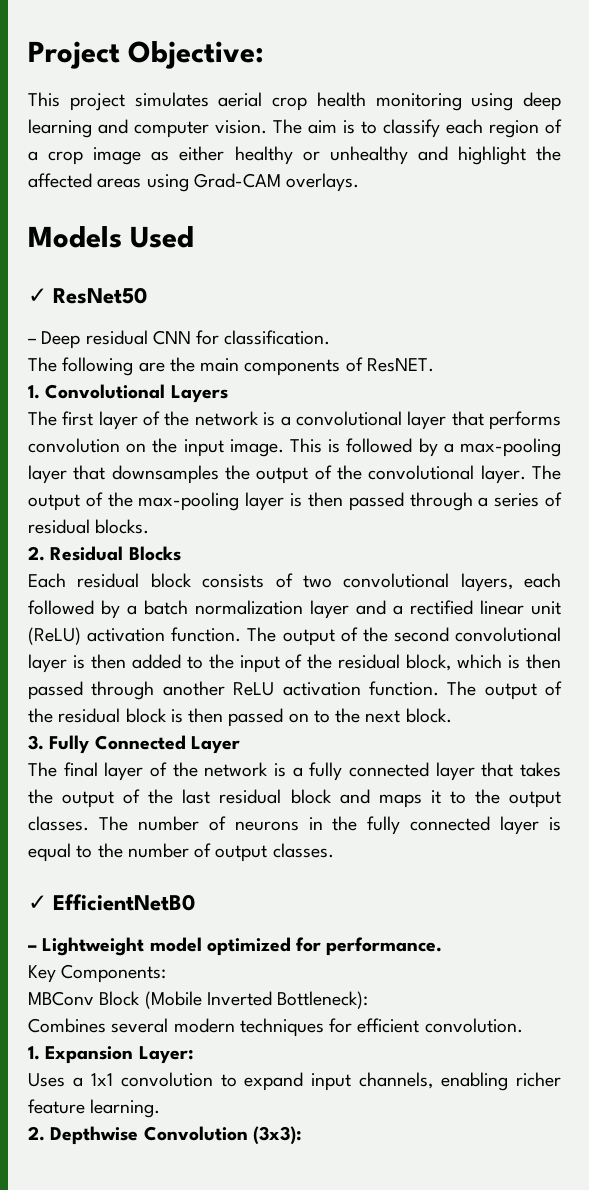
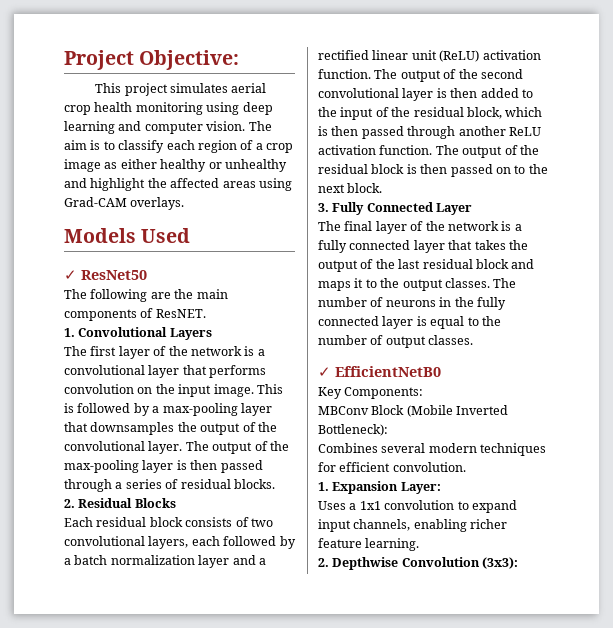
- – Deep residual CNN for classification.
- – Lightweight model optimized for performance.

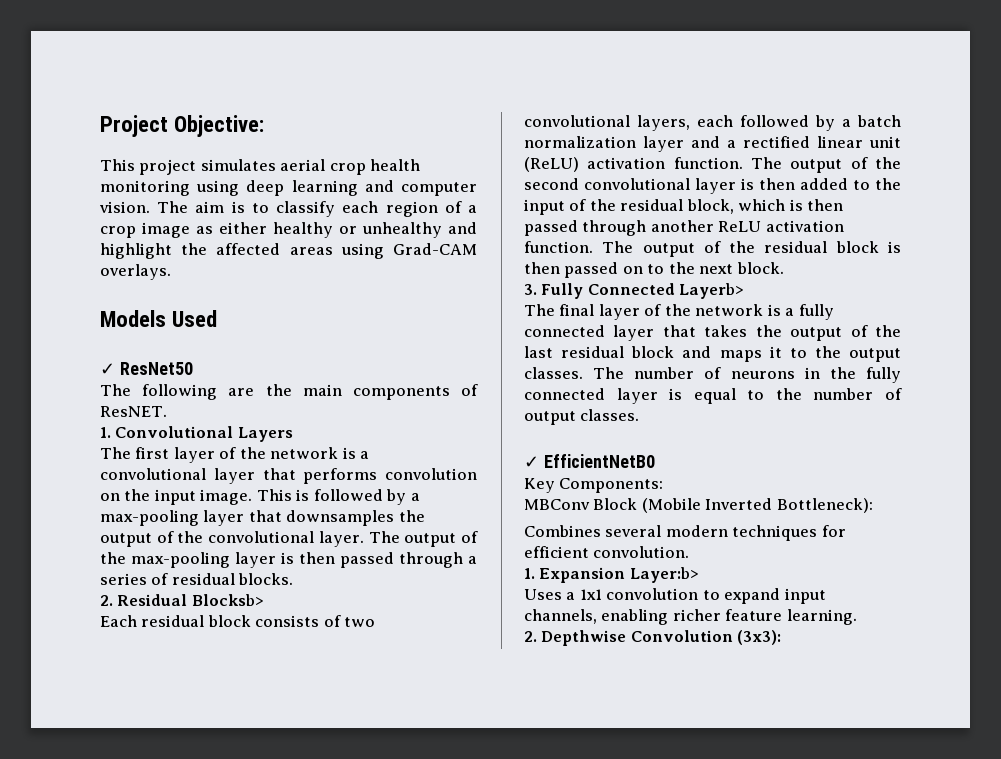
- 2. Residual Blocks
+ 2. Residual Blocksb>
- 3. Fully Connected Layer
+ 3. Fully Connected Layerb>
- 1. Expansion Layer:
+ 1. Expansion Layer:b>

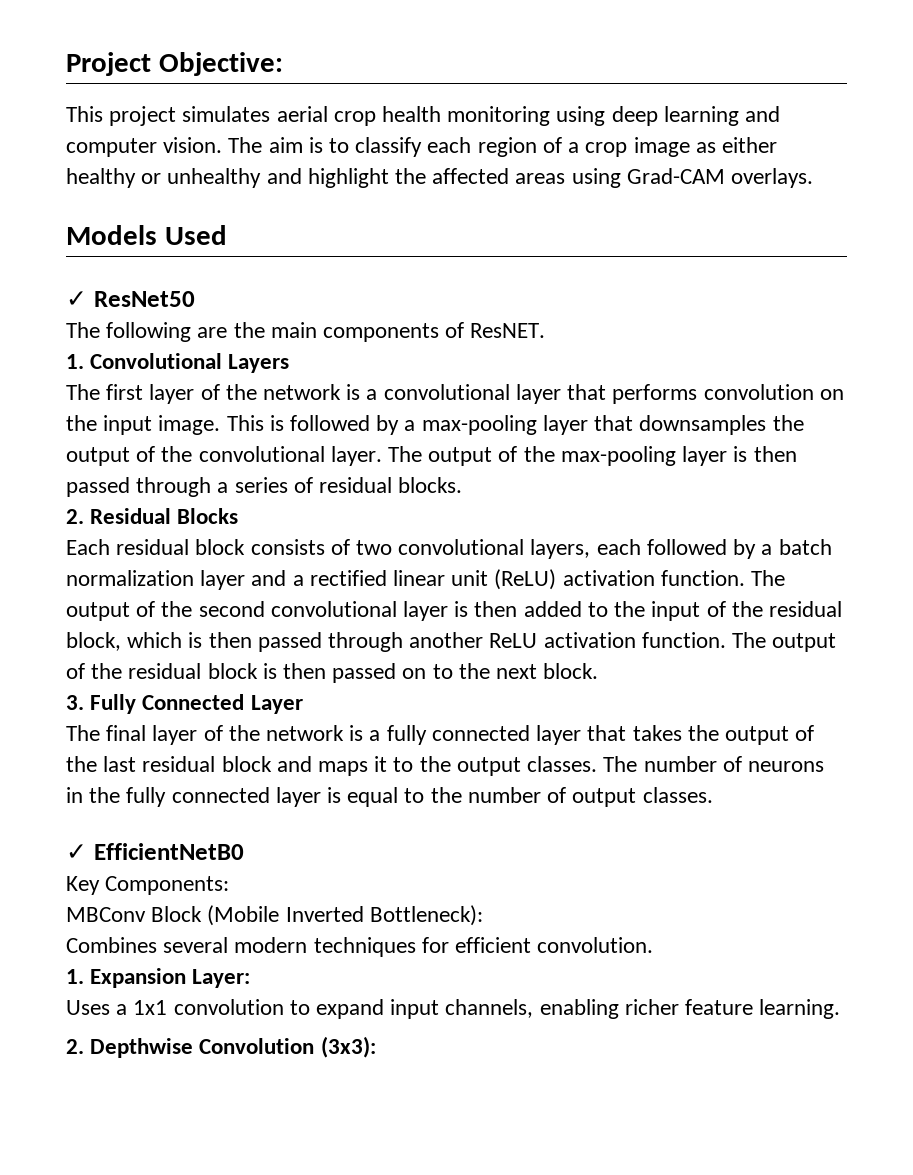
- 2. Residual Blocksb>
+ 2. Residual Blocks
- 3. Fully Connected Layerb>
+ 3. Fully Connected Layer
- 1. Expansion Layer:b>
+ 1. Expansion Layer:

